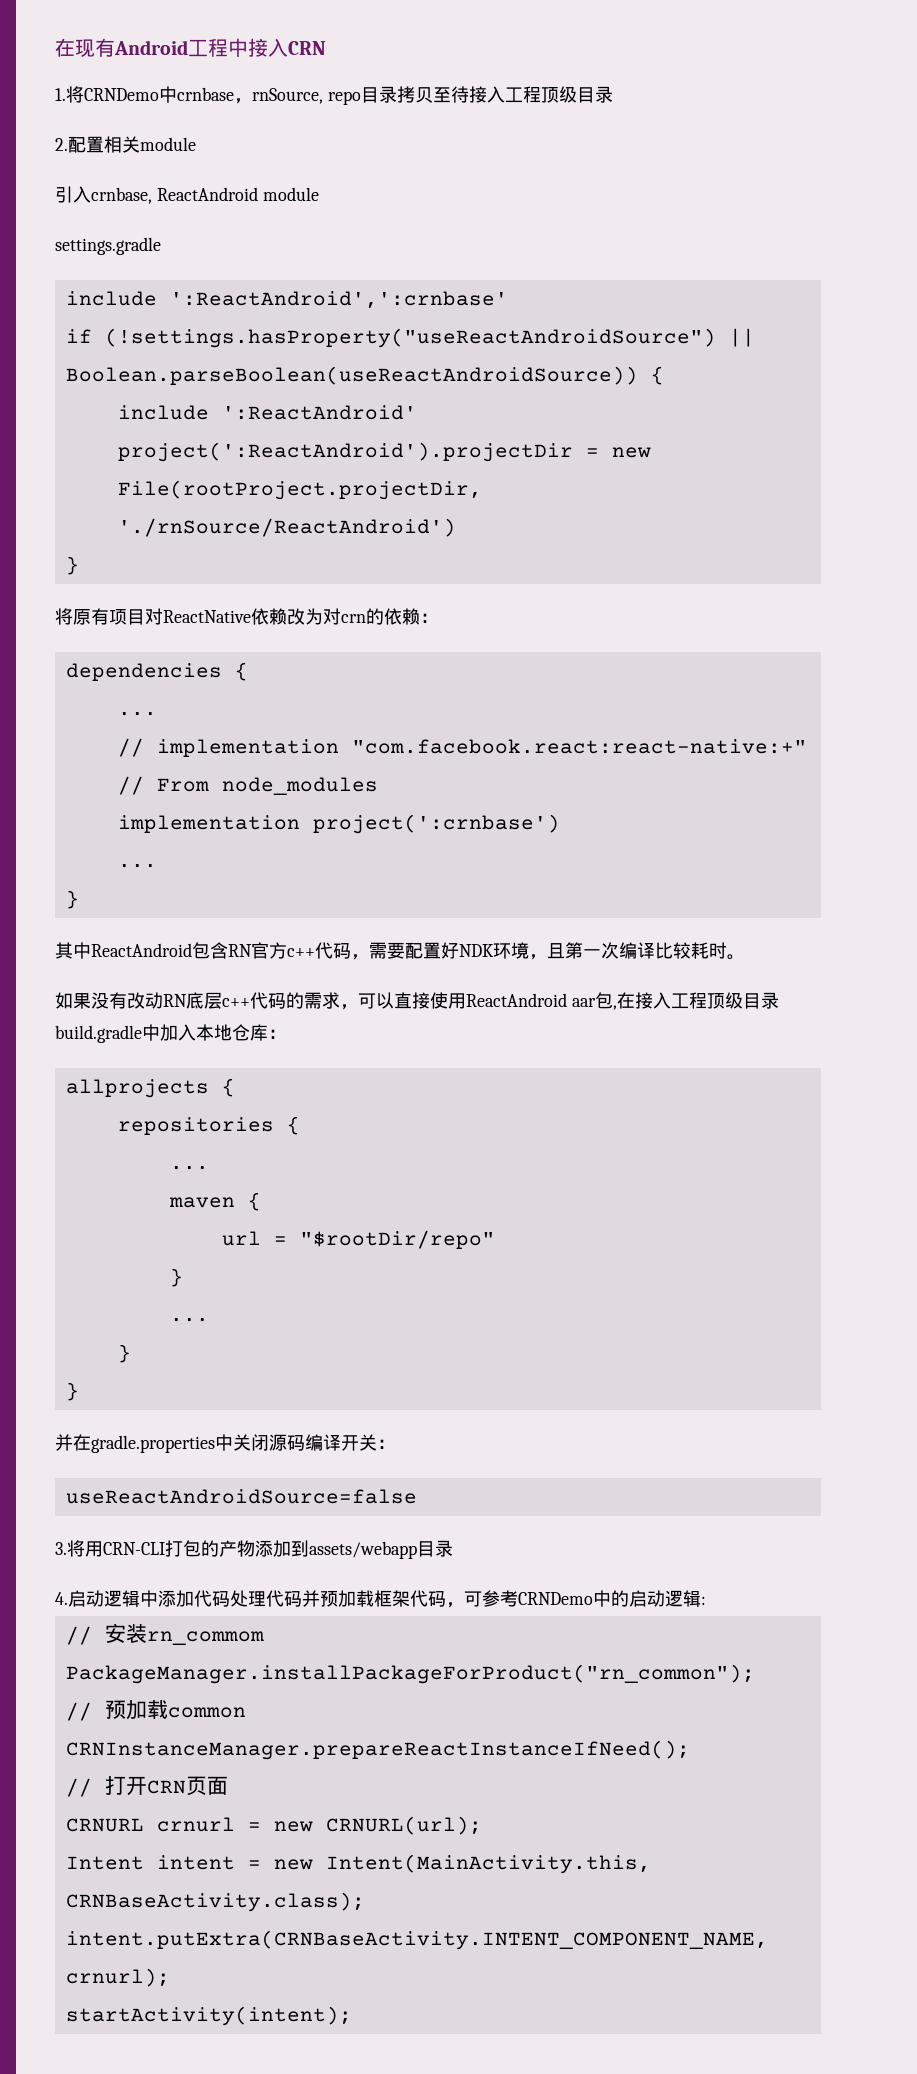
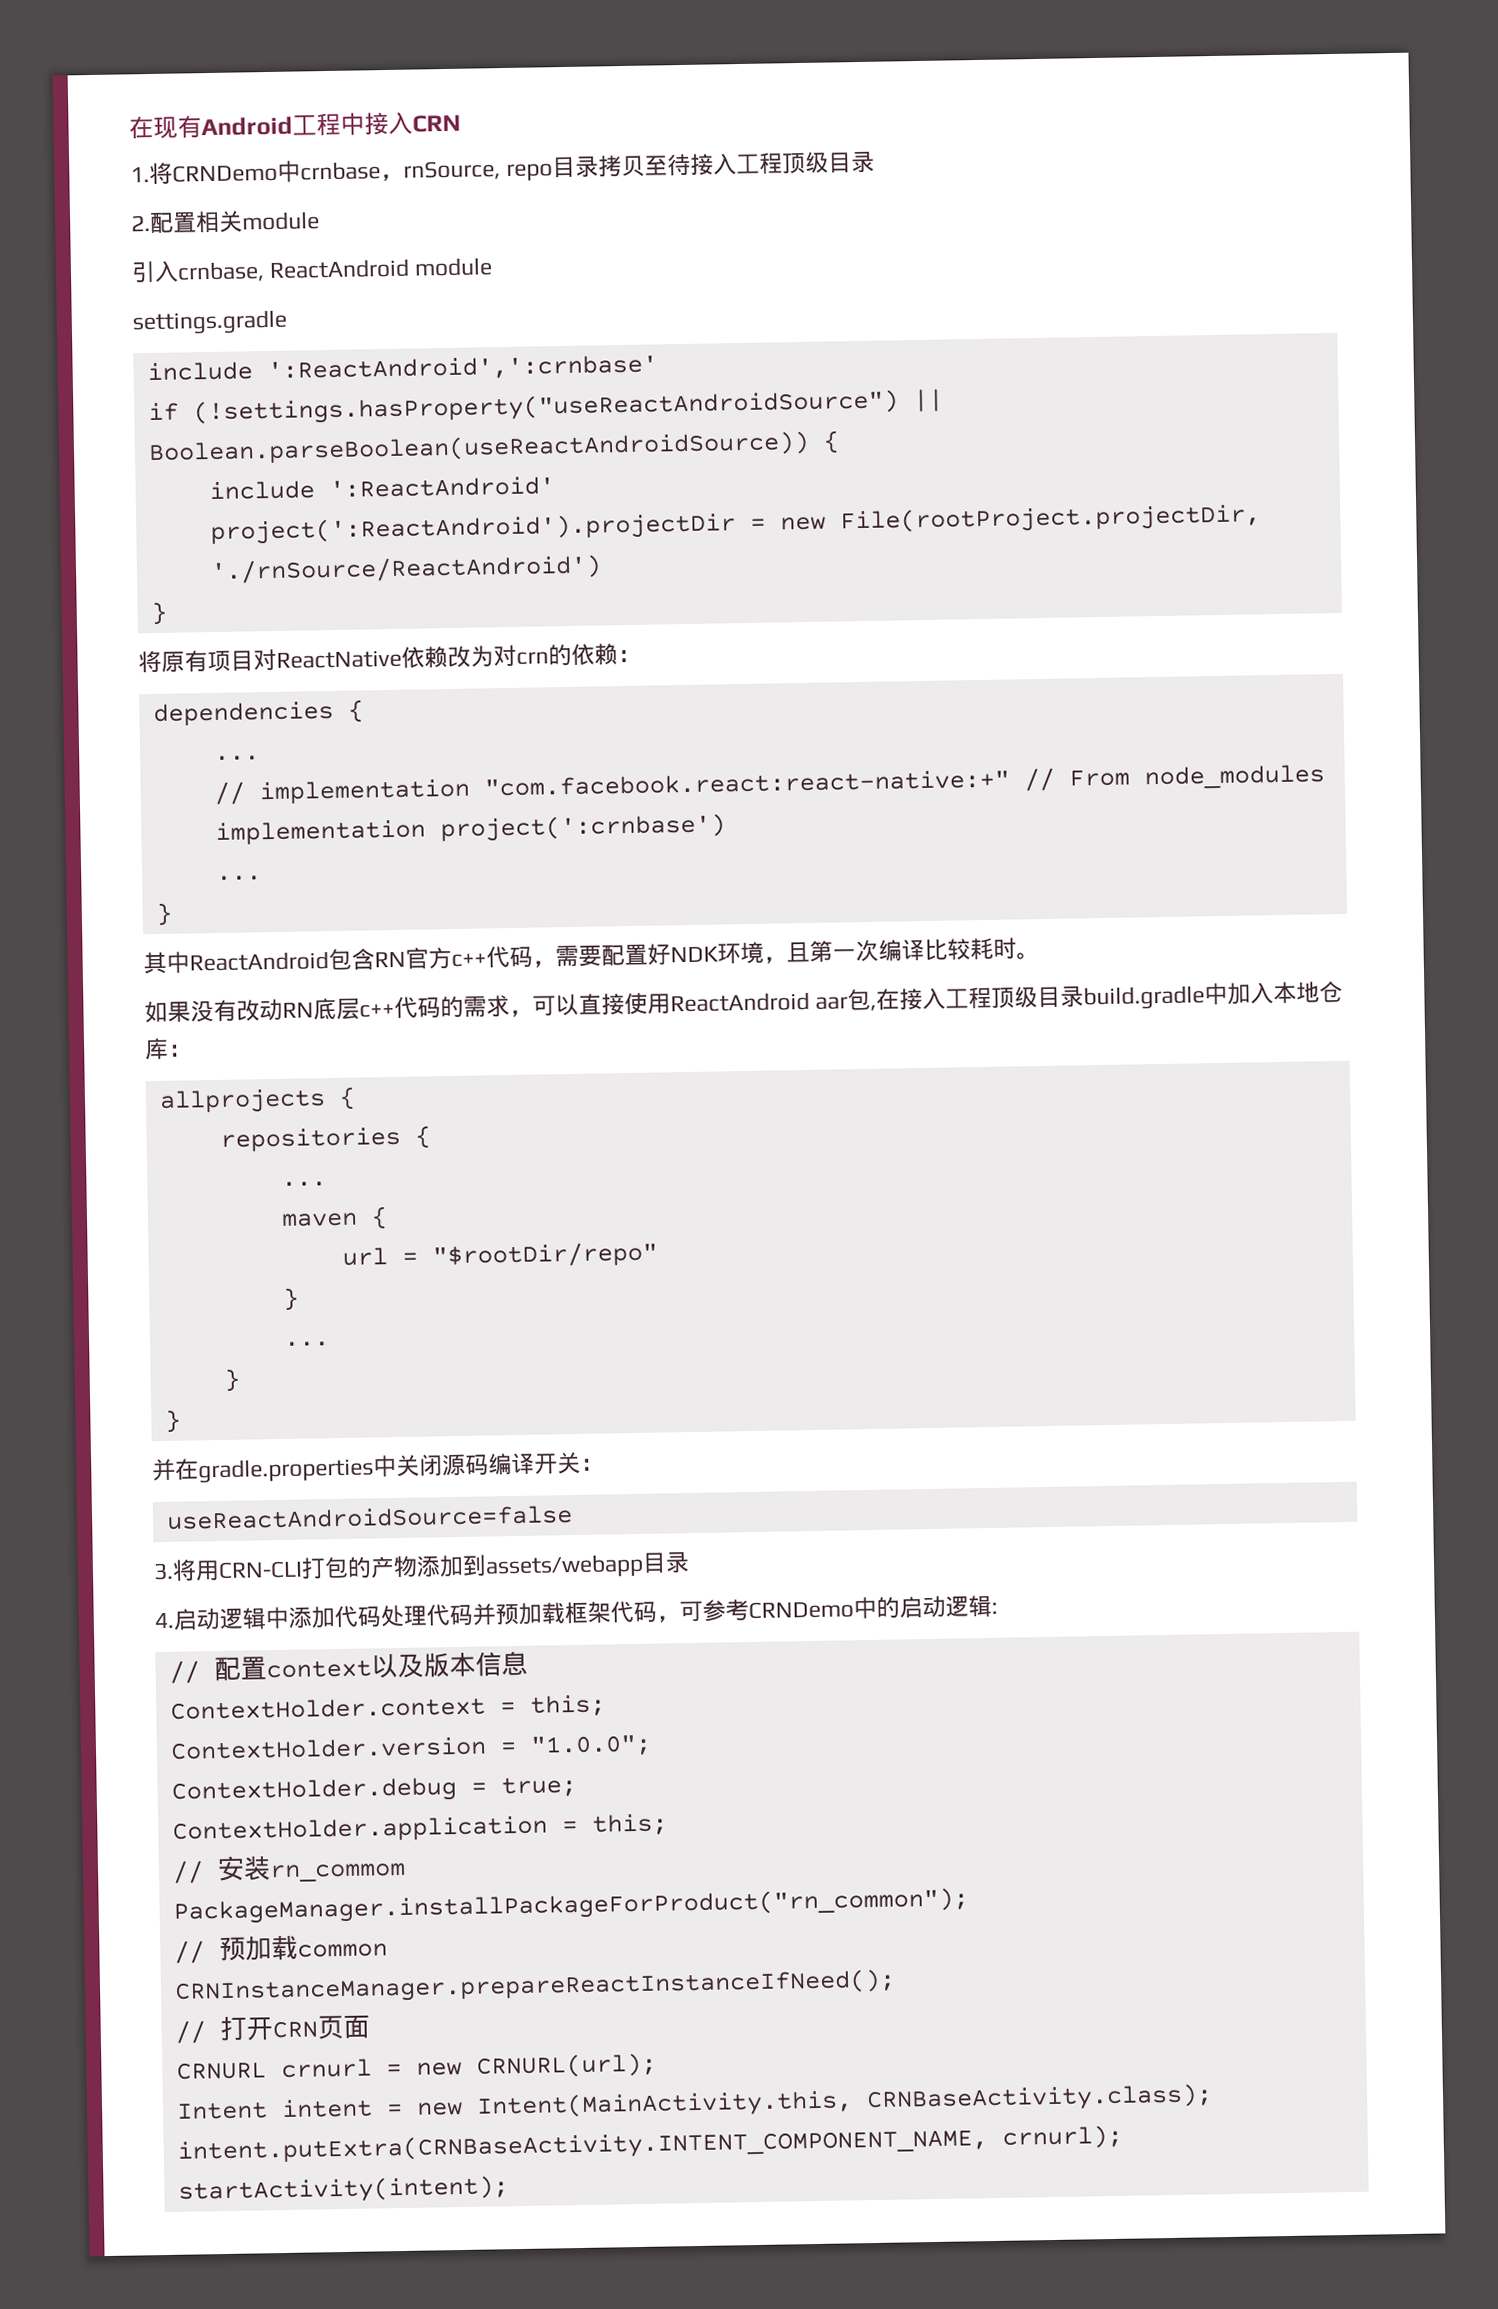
+ // 配置context以及版本信息
+ ContextHolder.context = this;
+ ContextHolder.version = "1.0.0";
+ ContextHolder.debug = true;
+ ContextHolder.application = this;

